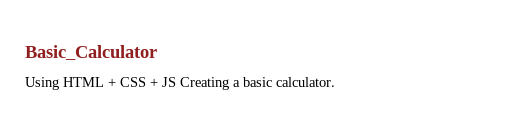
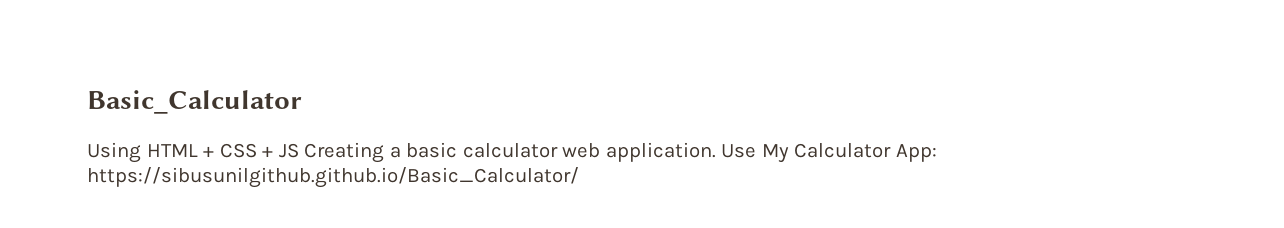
- Using HTML + CSS + JS Creating a basic calculator.
+ Using HTML + CSS + JS Creating a basic calculator web application. Use My Calculator App: https://sibusunilgithub.github.io/Basic_Calculator/

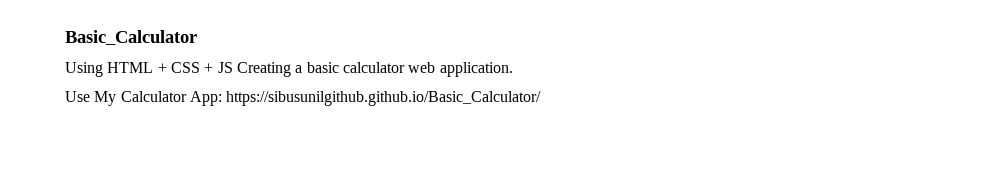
- Using HTML + CSS + JS Creating a basic calculator web application. Use My Calculator App: https://sibusunilgithub.github.io/Basic_Calculator/
+ Using HTML + CSS + JS Creating a basic calculator web application.
+ Use My Calculator App: https://sibusunilgithub.github.io/Basic_Calculator/

